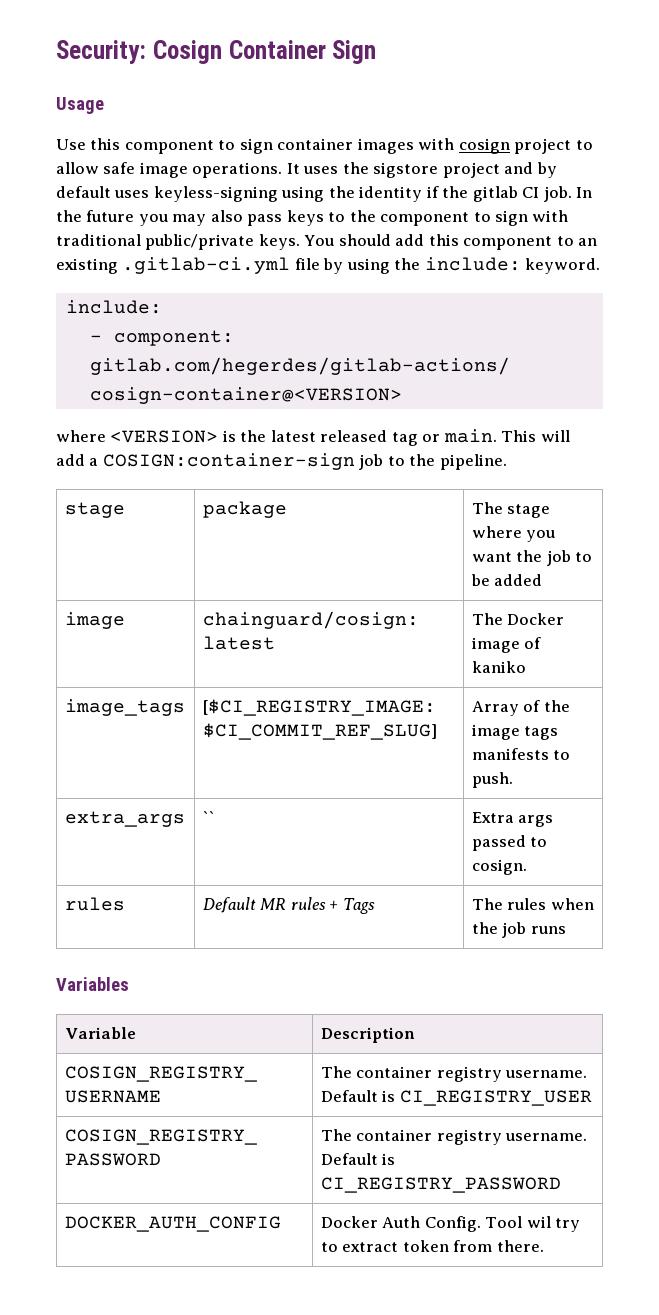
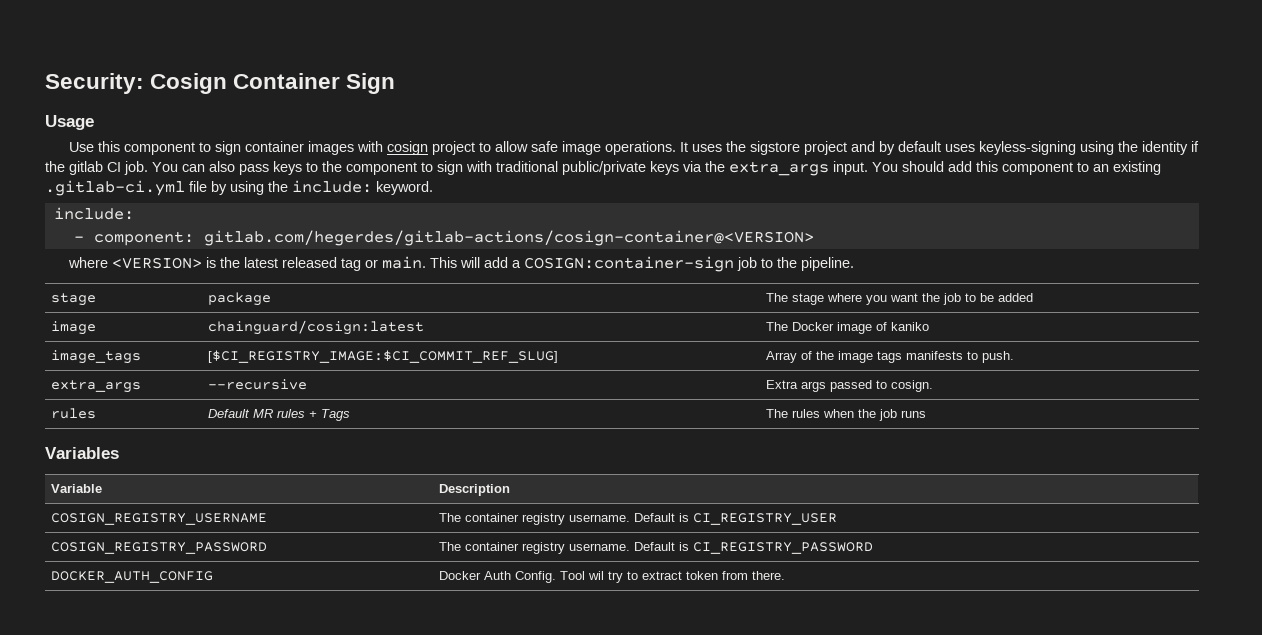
- In the future you may also pass keys to the component to sign with traditional public/private keys.
+ You can also pass keys to the component to sign with traditional public/private keys via the extra_args input.
- extra_args | `` | Extra args passed to cosign.
+ extra_args | --recursive | Extra args passed to cosign.

